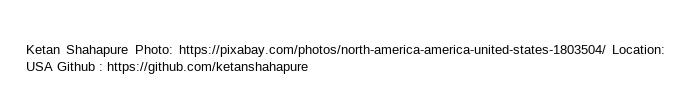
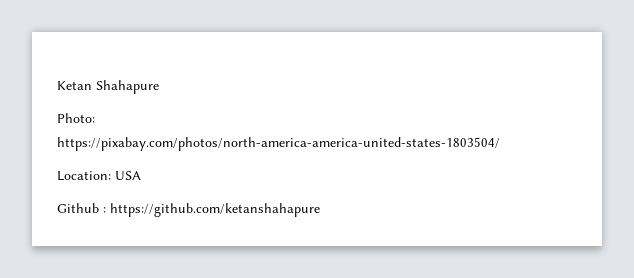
- Ketan Shahapure Photo: https://pixabay.com/photos/north-america-america-united-states-1803504/ Location: USA Github : https://github.com/ketanshahapure
+ Ketan Shahapure
+ Photo: https://pixabay.com/photos/north-america-america-united-states-1803504/
+ Location: USA
+ Github : https://github.com/ketanshahapure

